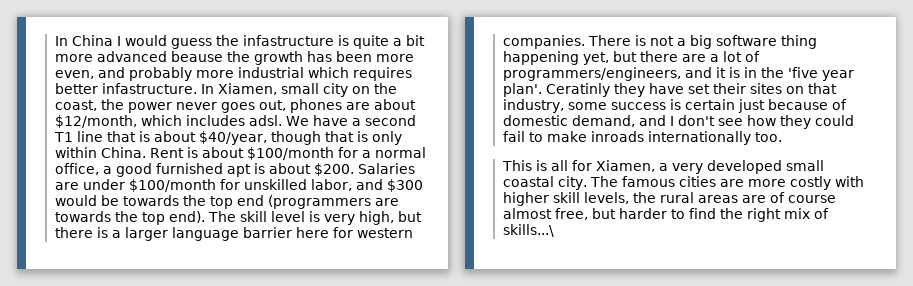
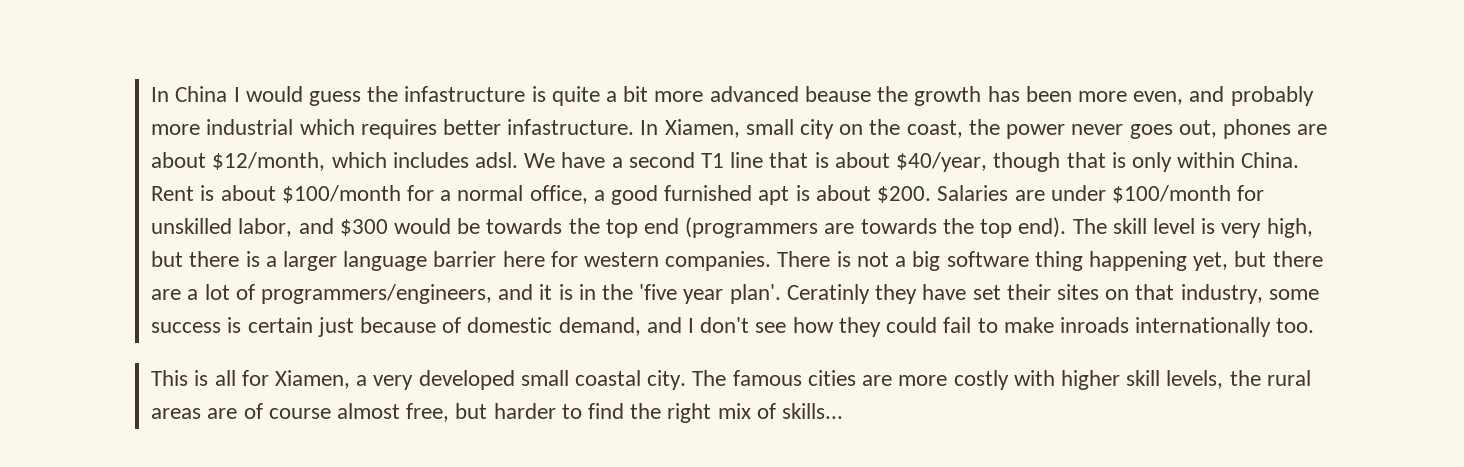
- The famous cities are more costly with higher skill levels, the rural areas are of course almost free, but harder to find the right mix of skills...\
+ The famous cities are more costly with higher skill levels, the rural areas are of course almost free, but harder to find the right mix of skills...

